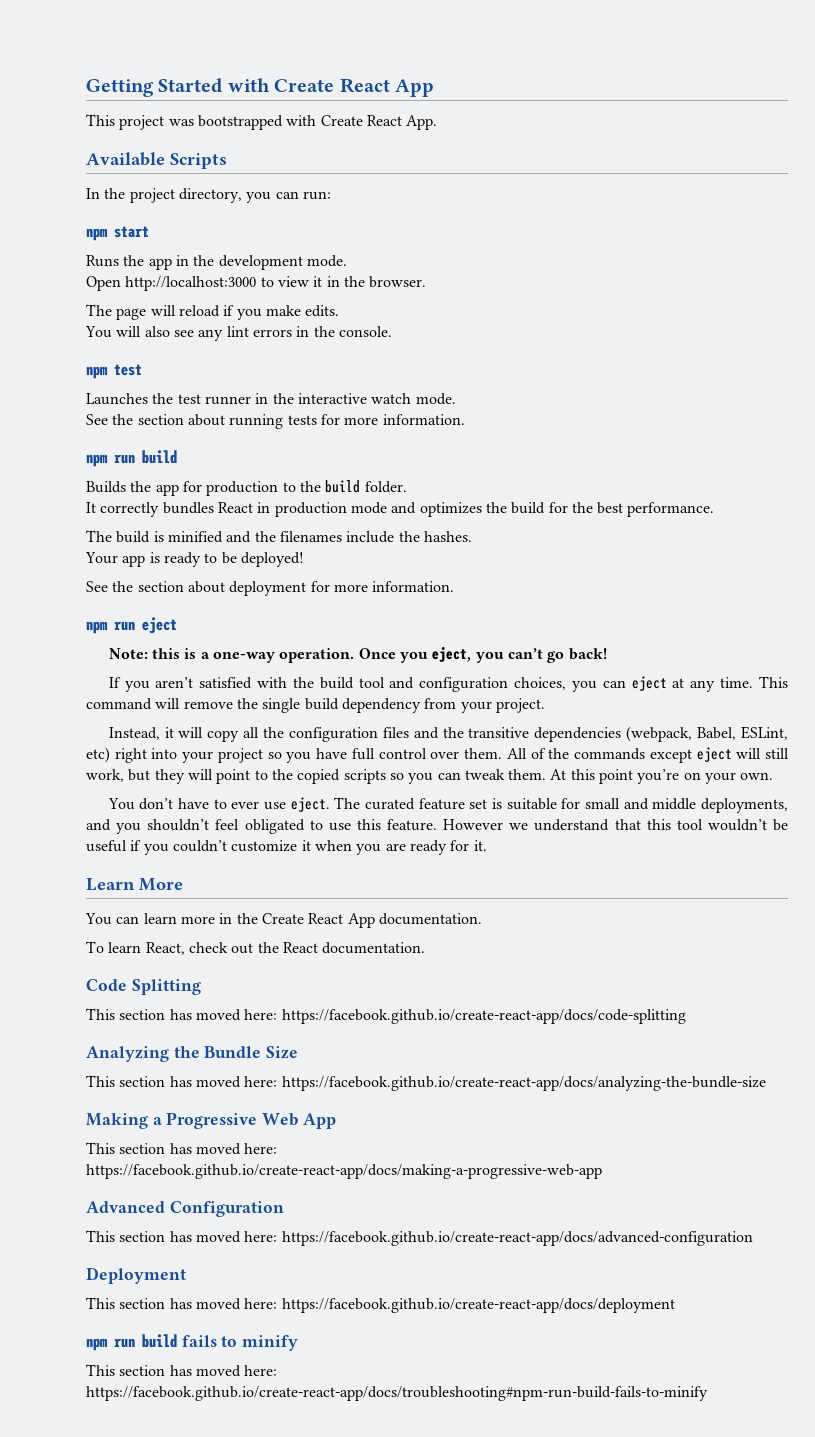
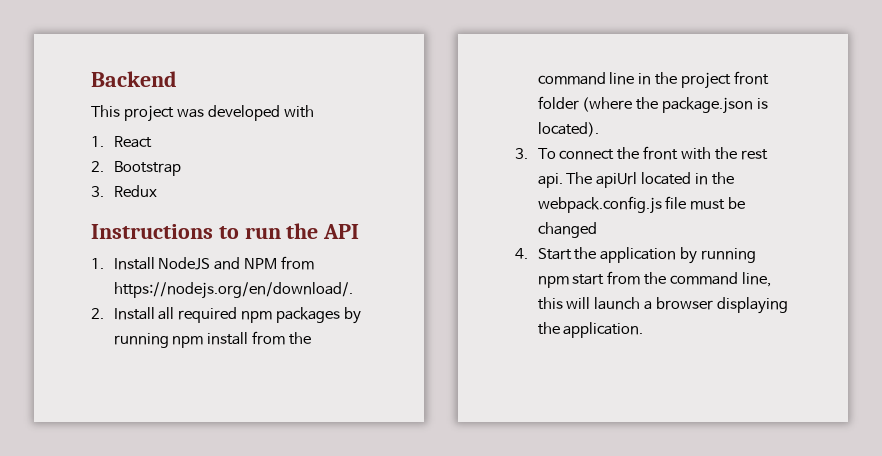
- Getting Started with Create React App
+ Backend
- This project was bootstrapped with Create React App.
- Available Scripts
- In the project directory, you can run:
- npm start
- Runs the app in the development mode.
- Open http://localhost:3000 to view it in the browser.
- The page will reload if you make edits.
- You will also see any lint errors in the console.
- npm test
- Launches the test runner in the interactive watch mode.
- See the section about running tests for more information.
- npm run build
- Builds the app for production to the build folder.
- It correctly bundles React in production mode and optimizes the build for the best performance.
- The build is minified and the filenames include the hashes.
- Your app is ready to be deployed!
- See the section about deployment for more information.
- npm run eject
- Note: this is a one-way operation. Once you eject, you can’t go back!
- If you aren’t satisfied with the build tool and configuration choices, you can eject at any time. This command will remove the single build dependency from your project.
- Instead, it will copy all the configuration files and the transitive dependencies (webpack, Babel, ESLint, etc) right into your project so you have full control over them. All of the commands except eject will still work, but they will point to the copied scripts so you can tweak them. At this point you’re on your own.
- You don’t have to ever use eject. The curated feature set is suitable for small and middle deployments, and you shouldn’t feel obligated to use this feature. However we understand that this tool wouldn’t be useful if you couldn’t customize it when you are ready for it.
- Learn More
- You can learn more in the Create React App documentation.
- To learn React, check out the React documentation.
- Code Splitting
- This section has moved here: https://facebook.github.io/create-react-app/docs/code-splitting
- Analyzing the Bundle Size
- This section has moved here: https://facebook.github.io/create-react-app/docs/analyzing-the-bundle-size
- Making a Progressive Web App
- This section has moved here: https://facebook.github.io/create-react-app/docs/making-a-progressive-web-app
- Advanced Configuration
- This section has moved here: https://facebook.github.io/create-react-app/docs/advanced-configuration
- Deployment
- This section has moved here: https://facebook.github.io/create-react-app/docs/deployment
- npm run build fails to minify
- This section has moved here: https://facebook.github.io/create-react-app/docs/troubleshooting#npm-run-build-fails-to-minify
+ This project was developed with
+ 1. React
+ 2. Bootstrap
+ 3. Redux
+ Instructions to run the API
+ 1. Install NodeJS and NPM from https://nodejs.org/en/download/.
+ 2. Install all required npm packages by running npm install from the command line in the project front folder (where the package.json is located).
+ 3. To connect the front with the rest api. The apiUrl located in the webpack.config.js file must be changed
+ 4. Start the application by running npm start from the command line, this will launch a browser displaying the application.

